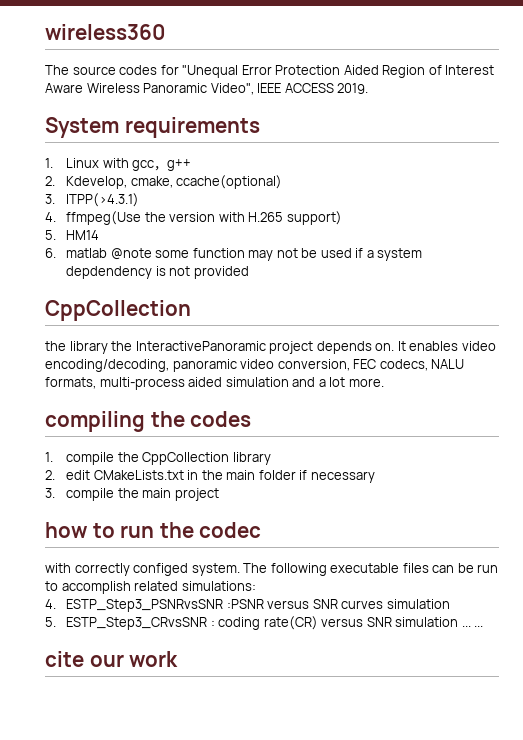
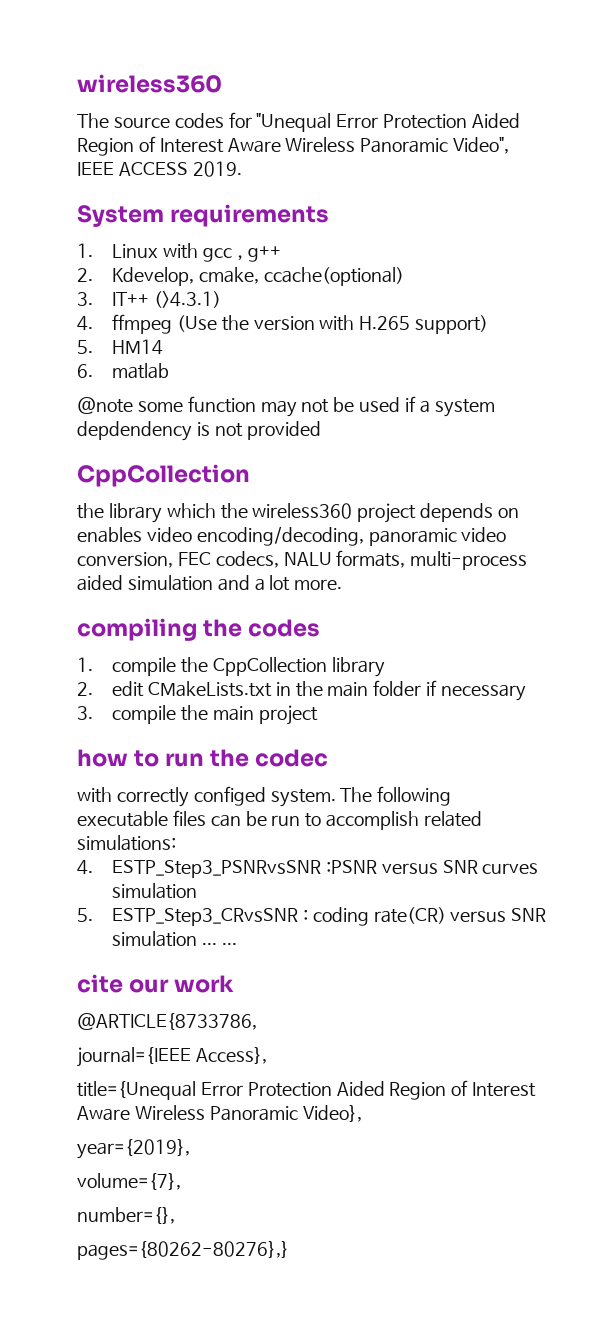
- 3. ITPP(>4.3.1)
- 4. ffmpeg(Use the version with H.265 support)
+ 3. IT++ (>4.3.1)
+ 4. ffmpeg (Use the version with H.265 support)
- 6. matlab @note some function may not be used if a system depdendency is not provided
+ 6. matlab
+ @note some function may not be used if a system depdendency is not provided
- the library the InteractivePanoramic project depends on. It enables video encoding/decoding, panoramic video conversion, FEC codecs, NALU formats, multi-process aided simulation and a lot more.
+ the library which the wireless360 project depends on enables video encoding/decoding, panoramic video conversion, FEC codecs, NALU formats, multi-process aided simulation and a lot more.
+ @ARTICLE{8733786,
+ journal={IEEE Access},
+ title={Unequal Error Protection Aided Region of Interest Aware Wireless Panoramic Video},
+ year={2019},
+ volume={7},
+ number={},
+ pages={80262-80276},}

